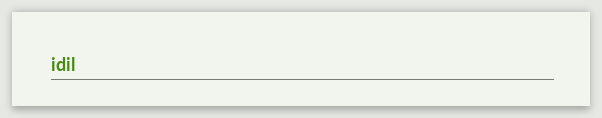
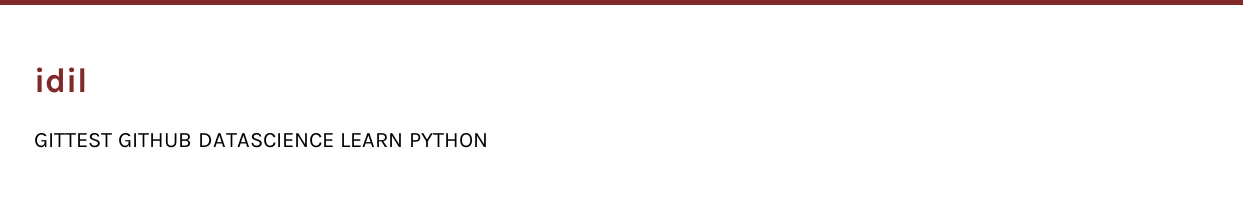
+ GITTEST GITHUB DATASCIENCE LEARN PYTHON

